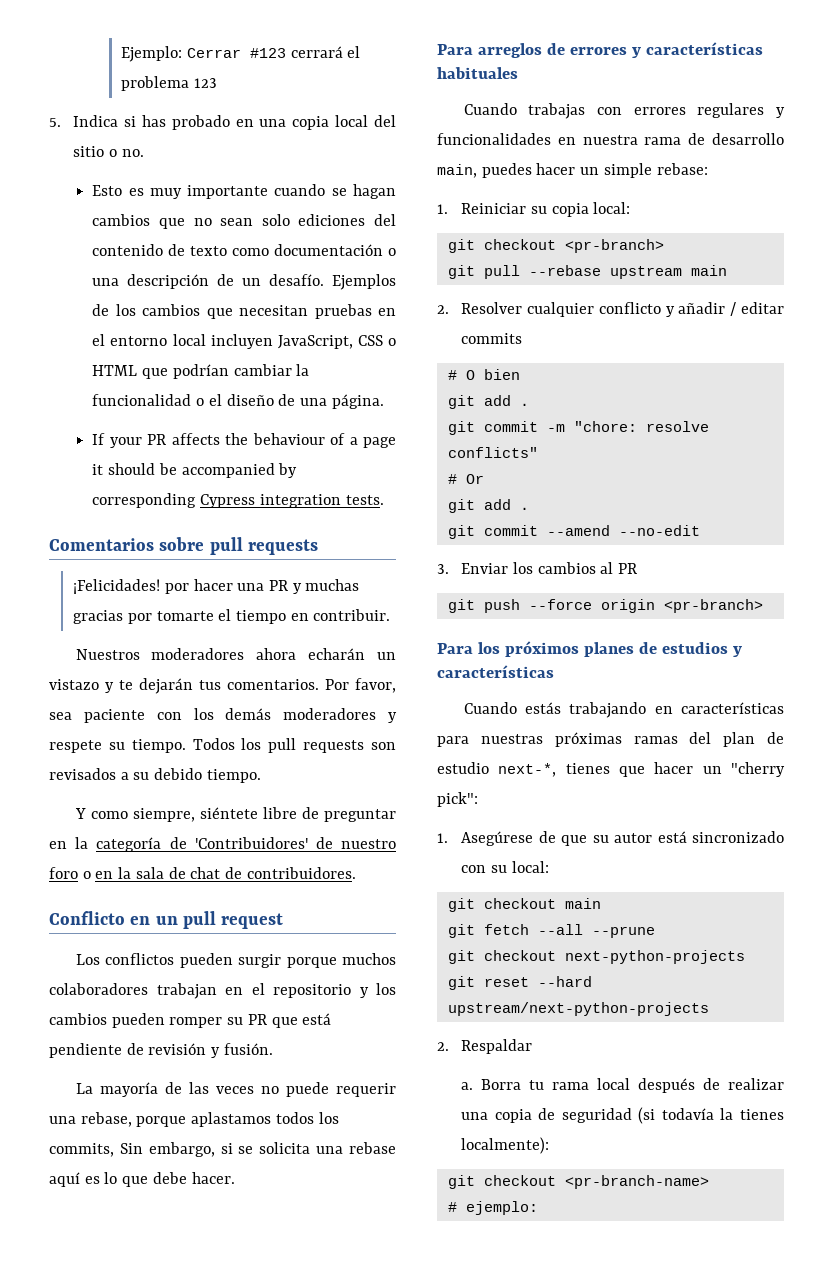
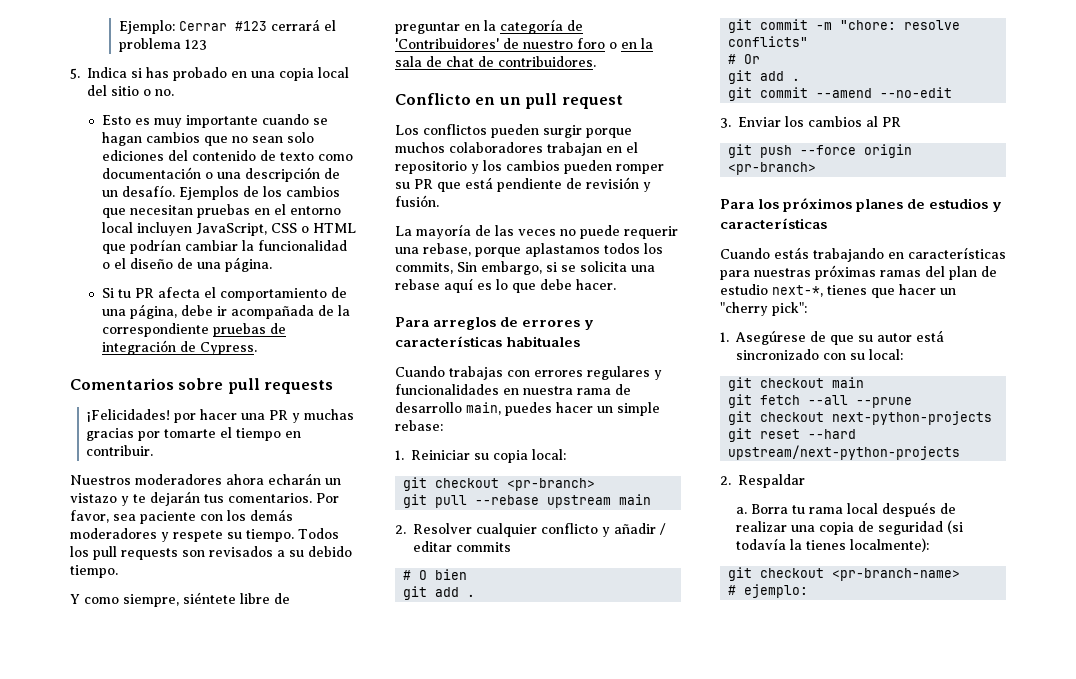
- If your PR affects the behaviour of a page it should be accompanied by corresponding Cypress integration tests.
+ Si tu PR afecta el comportamiento de una página, debe ir acompañada de la correspondiente pruebas de integración de Cypress.

